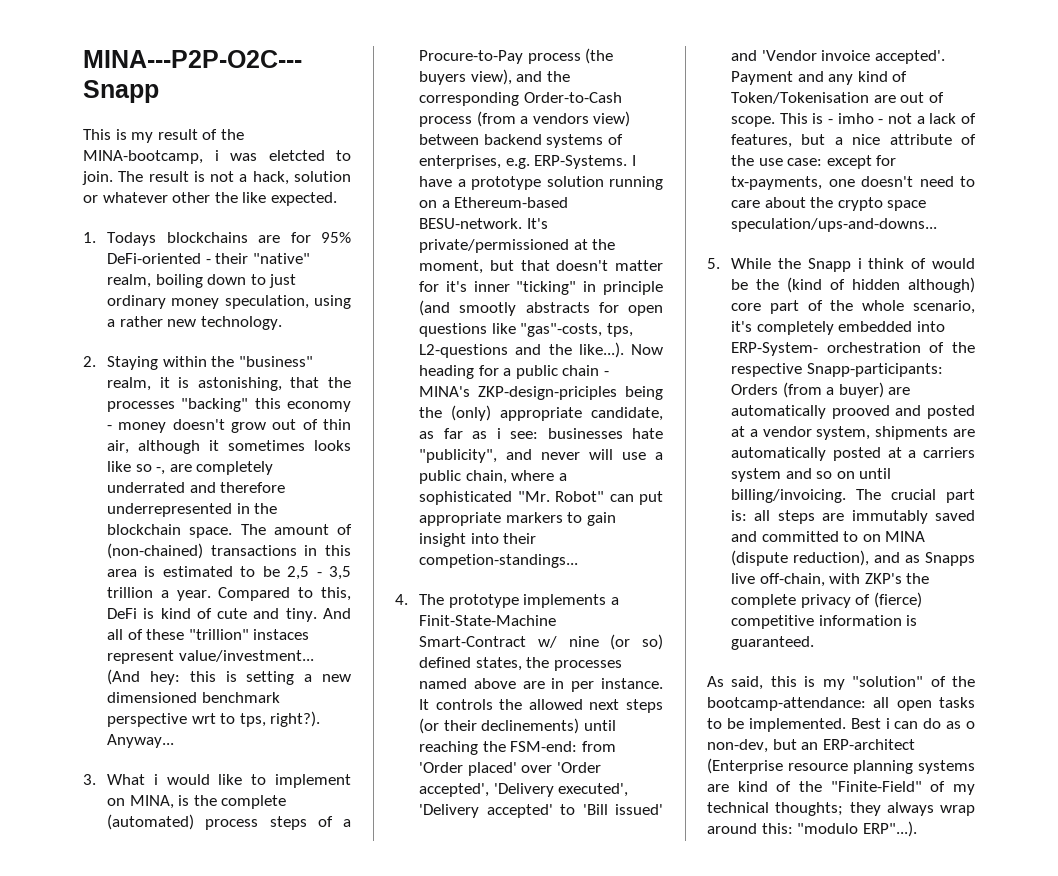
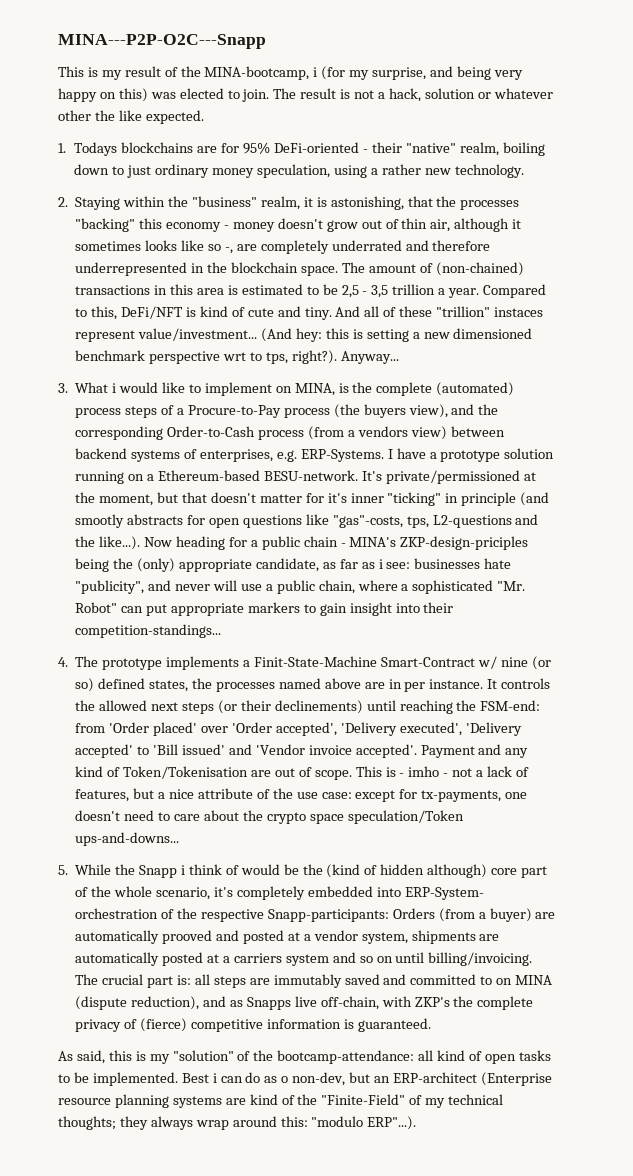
- This is my result of the MINA-bootcamp, i was eletcted to join.
+ This is my result of the MINA-bootcamp, i (for my surprise, and being very happy on this) was elected to join.
- Compared to this, DeFi is kind of cute and tiny.
+ Compared to this, DeFi/NFT is kind of cute and tiny.
- businesses hate "publicity", and never will use a public chain, where a sophisticated "Mr. Robot" can put appropriate markers to gain insight into their competion-standings...
+ businesses hate "publicity", and never will use a public chain, where a sophisticated "Mr. Robot" can put appropriate markers to gain insight into their competition-standings...
- This is - imho - not a lack of features, but a nice attribute of the use case: except for tx-payments, one doesn't need to care about the crypto space speculation/ups-and-downs...
+ This is - imho - not a lack of features, but a nice attribute of the use case: except for tx-payments, one doesn't need to care about the crypto space speculation/Token ups-and-downs...
- As said, this is my "solution" of the bootcamp-attendance: all open tasks to be implemented.
+ As said, this is my "solution" of the bootcamp-attendance: all kind of open tasks to be implemented.

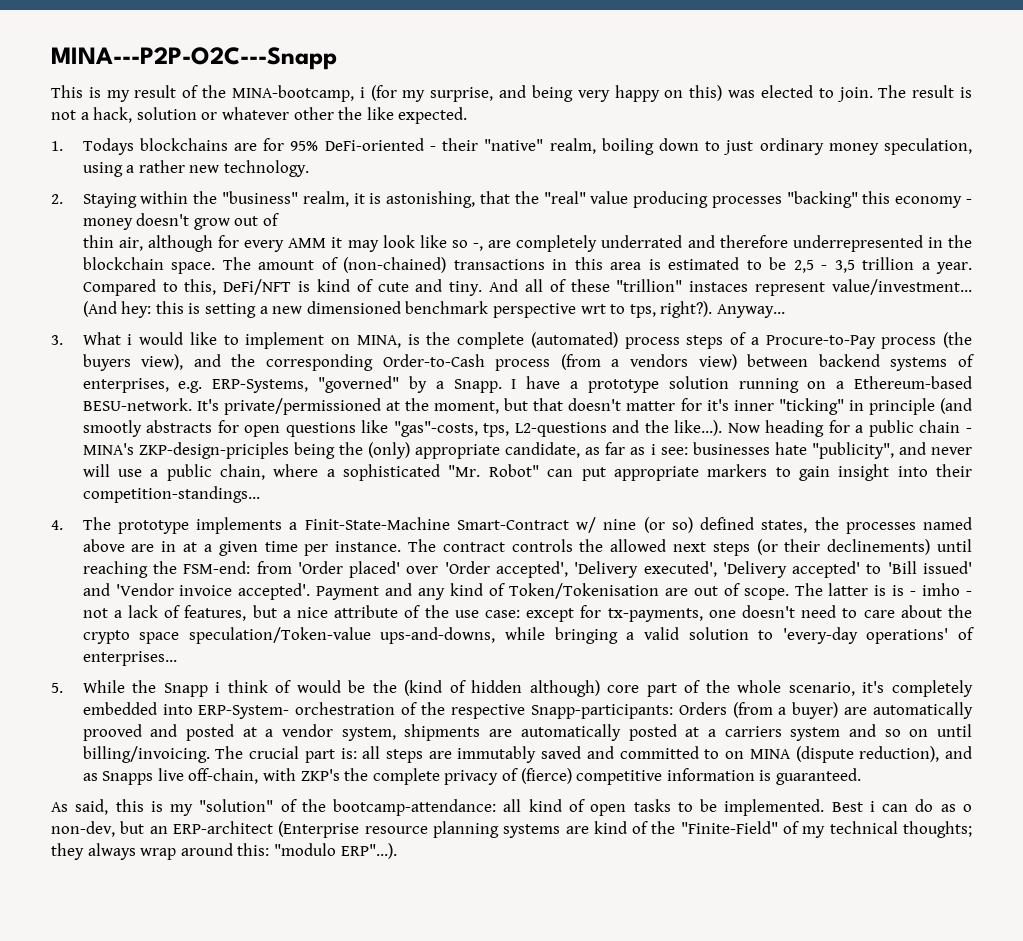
- 2. Staying within the "business" realm, it is astonishing, that the processes "backing" this economy - money doesn't grow out of thin air, although it sometimes looks like so -, are completely underrated and therefore underrepresented in the blockchain space.
+ 2. Staying within the "business" realm, it is astonishing, that the "real" value producing processes "backing" this economy - money doesn't grow out of
+ thin air, although for every AMM it may look like so -, are completely underrated and therefore underrepresented in the blockchain space.
- 3. What i would like to implement on MINA, is the complete (automated) process steps of a Procure-to-Pay process (the buyers view), and the corresponding Order-to-Cash process (from a vendors view) between backend systems of enterprises, e.g. ERP-Systems.
+ 3. What i would like to implement on MINA, is the complete (automated) process steps of a Procure-to-Pay process (the buyers view), and the corresponding Order-to-Cash process (from a vendors view) between backend systems of enterprises, e.g. ERP-Systems, "governed" by a Snapp.
- 4. The prototype implements a Finit-State-Machine Smart-Contract w/ nine (or so) defined states, the processes named above are in per instance. It controls the allowed next steps (or their declinements) until reaching the FSM-end: from 'Order placed' over 'Order accepted', 'Delivery executed', 'Delivery accepted' to 'Bill issued' and 'Vendor invoice accepted'.
+ 4. The prototype implements a Finit-State-Machine Smart-Contract w/ nine (or so) defined states, the processes named above are in at a given time per instance. The contract controls the allowed next steps (or their declinements) until reaching the FSM-end: from 'Order placed' over 'Order accepted', 'Delivery executed', 'Delivery accepted' to 'Bill issued' and 'Vendor invoice accepted'.
- This is - imho - not a lack of features, but a nice attribute of the use case: except for tx-payments, one doesn't need to care about the crypto space speculation/Token ups-and-downs...
+ The latter is is - imho - not a lack of features, but a nice attribute of the use case: except for tx-payments, one doesn't need to care about the crypto space speculation/Token-value ups-and-downs, while bringing a valid solution to 'every-day operations' of enterprises...

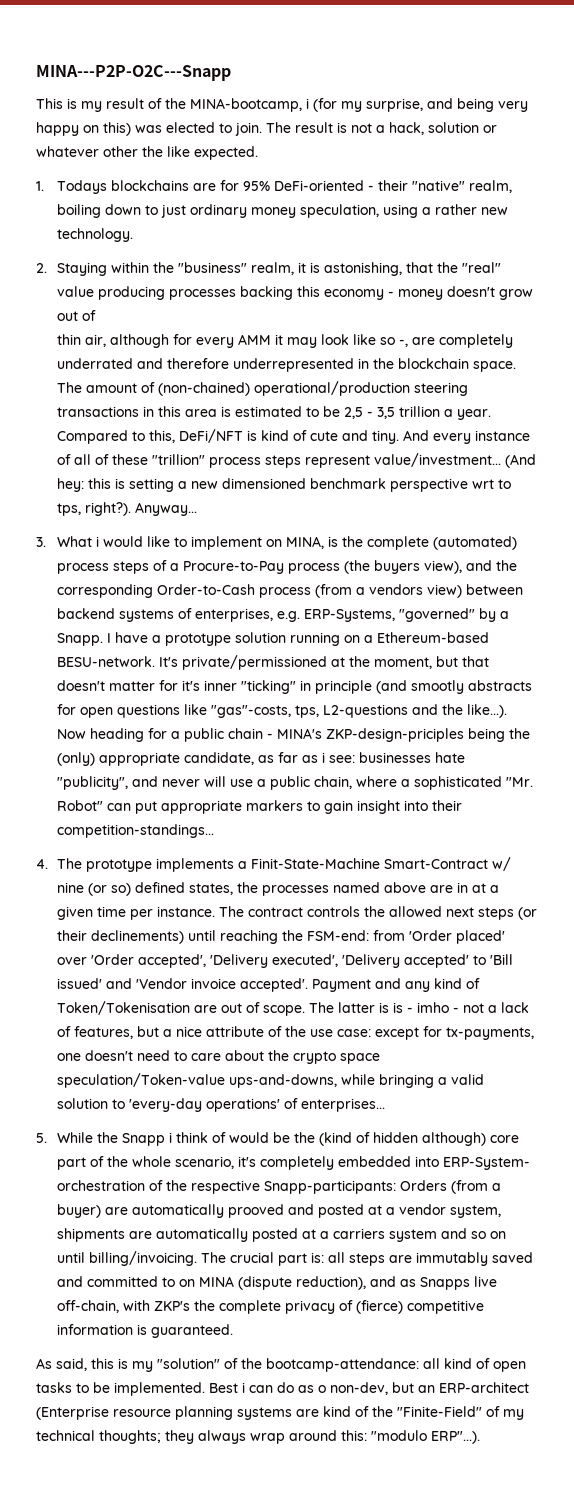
- 2. Staying within the "business" realm, it is astonishing, that the "real" value producing processes "backing" this economy - money doesn't grow out of
+ 2. Staying within the "business" realm, it is astonishing, that the "real" value producing processes backing this economy - money doesn't grow out of
- The amount of (non-chained) transactions in this area is estimated to be 2,5 - 3,5 trillion a year.
+ The amount of (non-chained) operational/production steering transactions in this area is estimated to be 2,5 - 3,5 trillion a year.
- And all of these "trillion" instaces represent value/investment...
+ And every instance of all of these "trillion" process steps represent value/investment...

